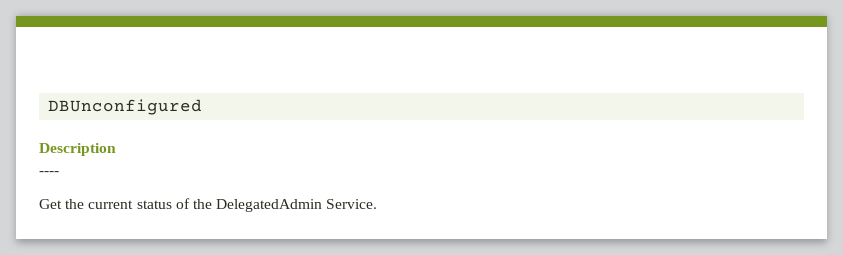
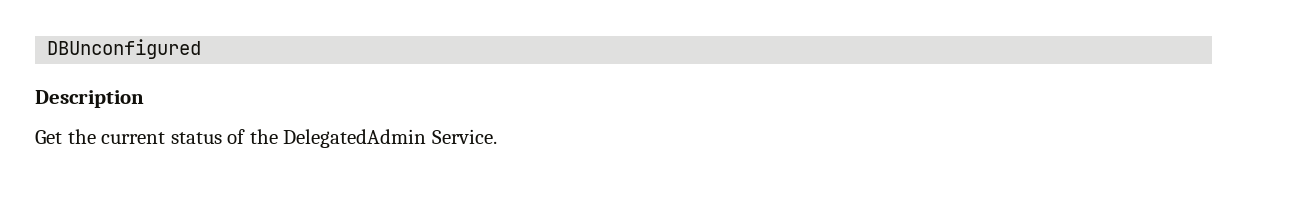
- ----

